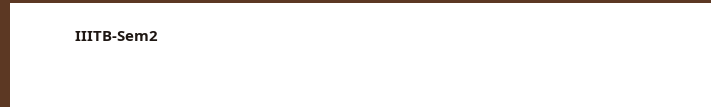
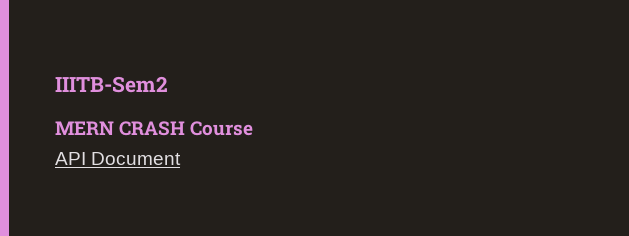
+ MERN CRASH Course
+ API Document

